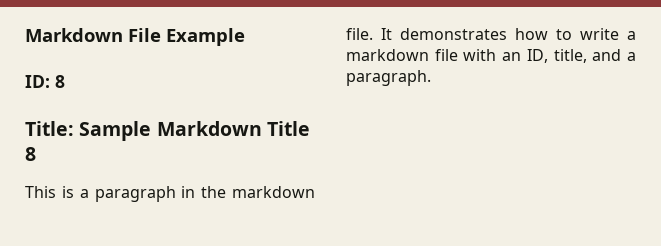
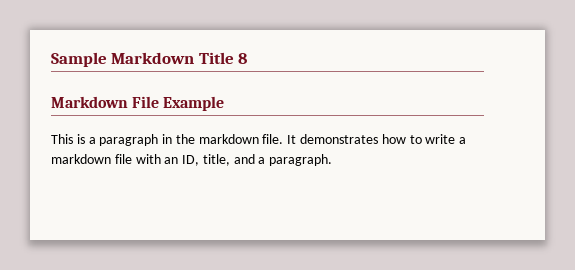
- Markdown File Example
- ID: 8
- Title: Sample Markdown Title 8
+ Sample Markdown Title 8
+ Markdown File Example

